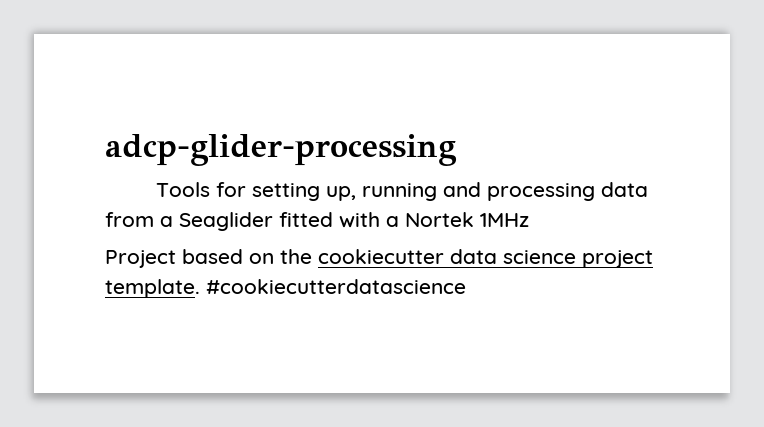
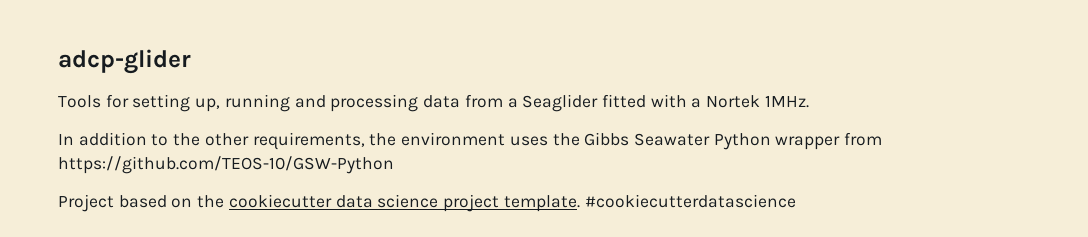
- adcp-glider-processing
+ adcp-glider
- Tools for setting up, running and processing data from a Seaglider fitted with a Nortek 1MHz
+ Tools for setting up, running and processing data from a Seaglider fitted with a Nortek 1MHz.
+ In addition to the other requirements, the environment uses the Gibbs Seawater Python wrapper from https://github.com/TEOS-10/GSW-Python

